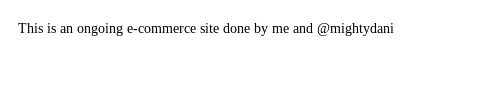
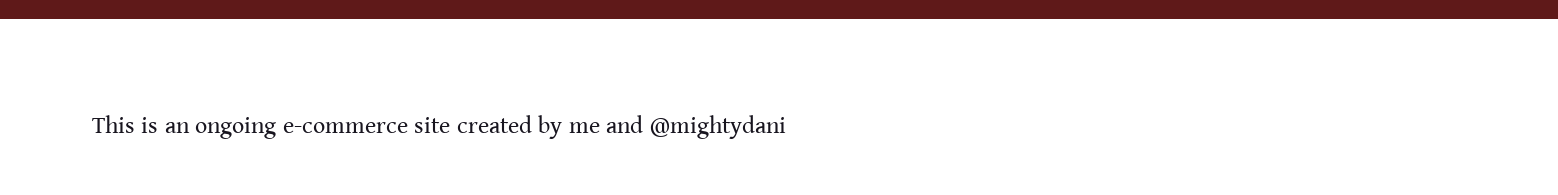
- This is an ongoing e-commerce site done by me and @mightydani
+ This is an ongoing e-commerce site created by me and @mightydani

